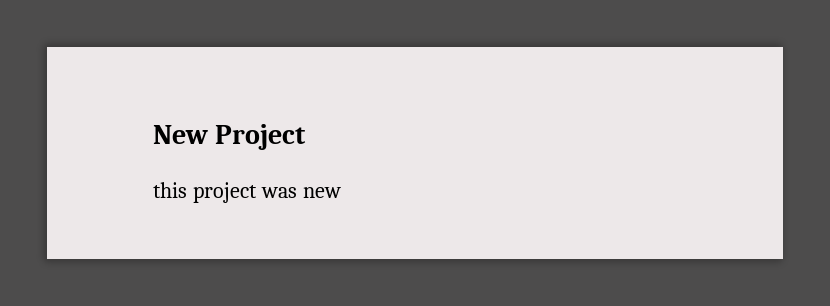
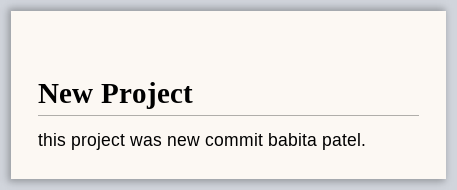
- this project was new
+ this project was new commit babita patel.

